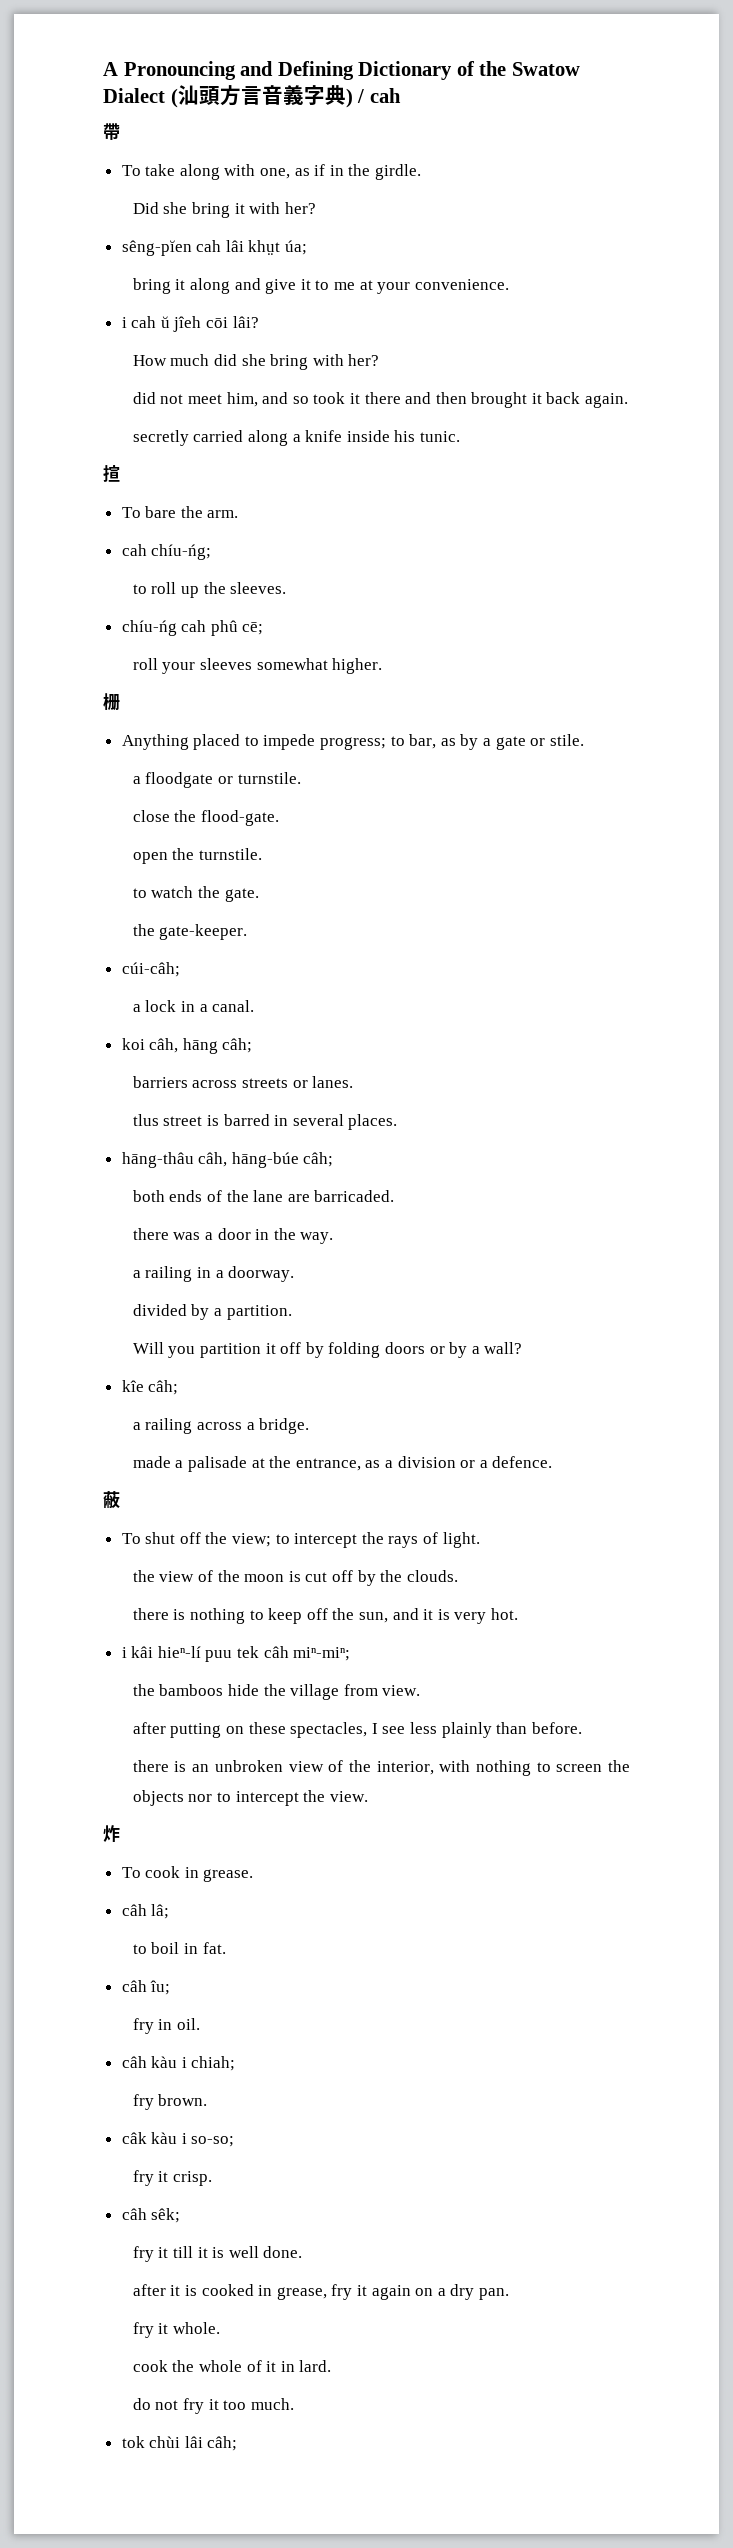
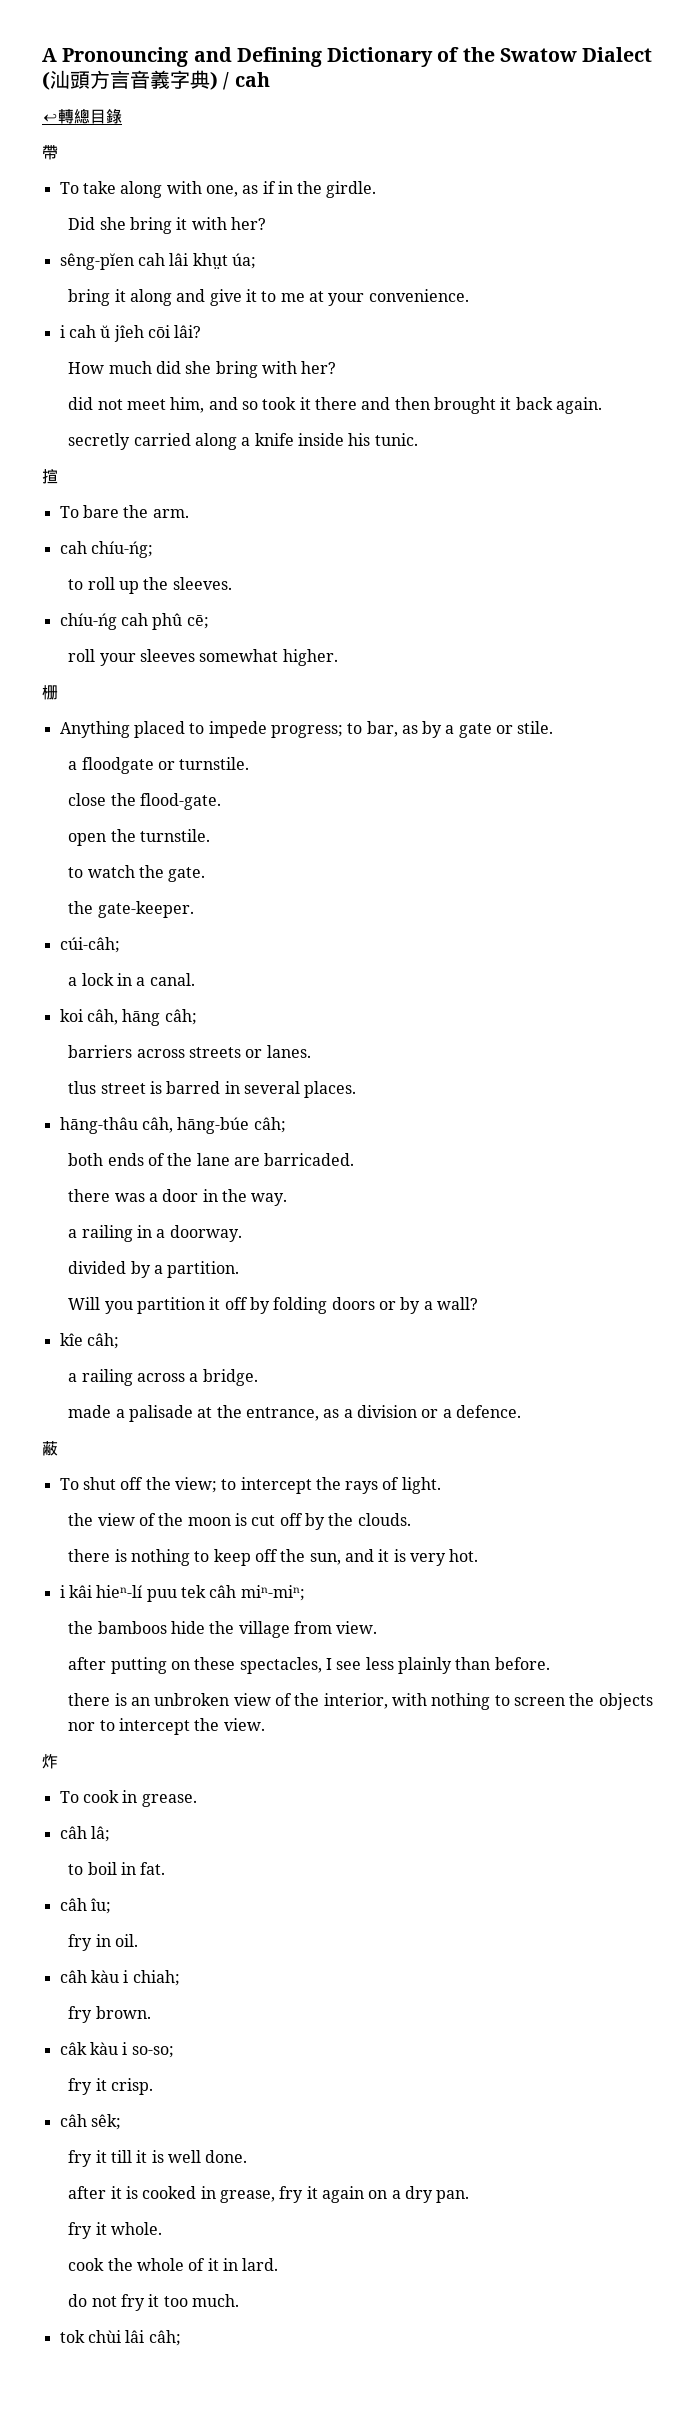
+ ↩轉總目錄

